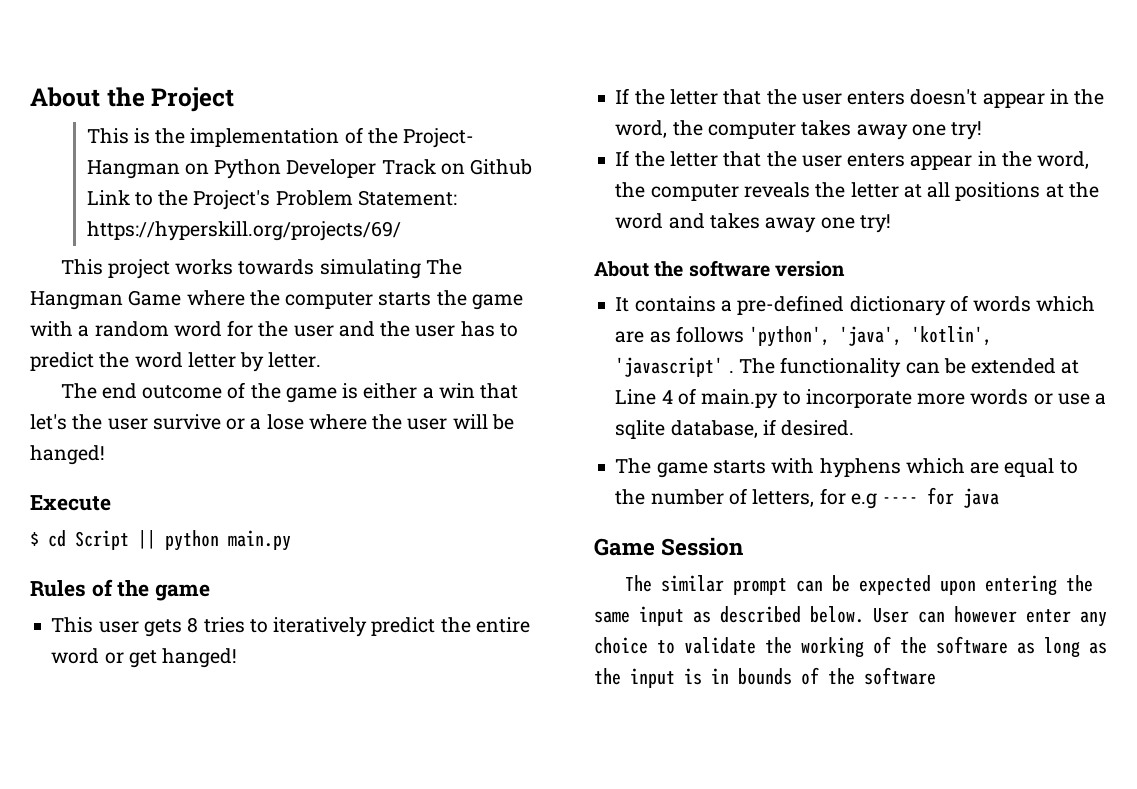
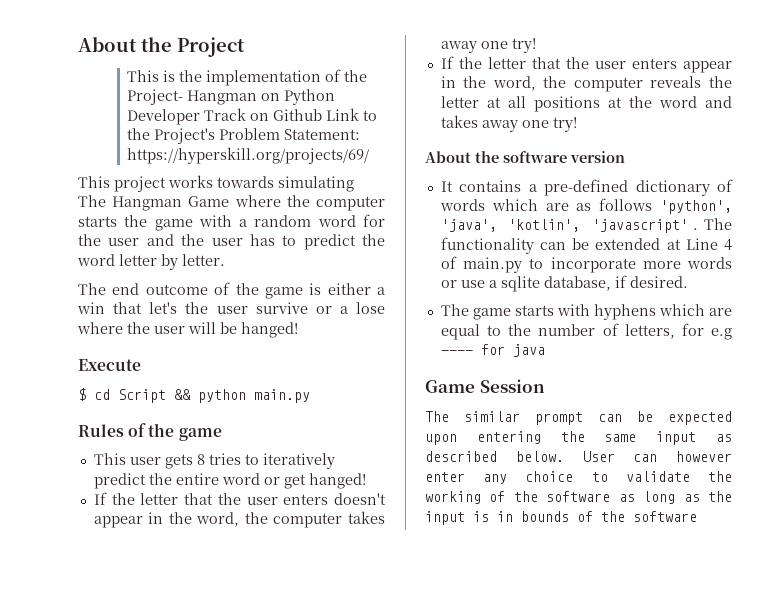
- $ cd Script || python main.py
+ $ cd Script && python main.py

